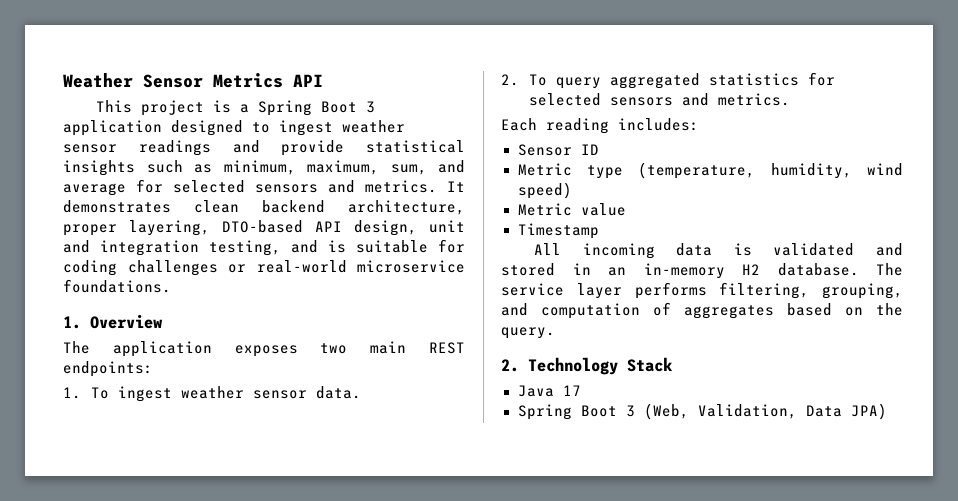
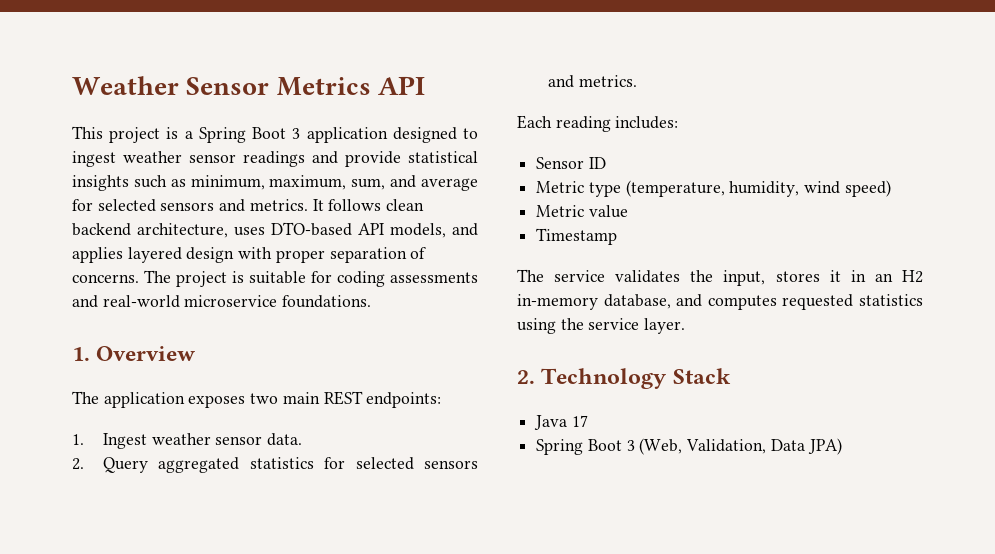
- It demonstrates clean backend architecture, proper layering, DTO-based API design, unit and integration testing, and is suitable for coding challenges or real-world microservice foundations.
+ It follows clean backend architecture, uses DTO-based API models, and applies layered design with proper separation of concerns. The project is suitable for coding assessments and real-world microservice foundations.
- 1. To ingest weather sensor data.
+ 1. Ingest weather sensor data.
- 2. To query aggregated statistics for selected sensors and metrics.
+ 2. Query aggregated statistics for selected sensors and metrics.
- All incoming data is validated and stored in an in-memory H2 database. The service layer performs filtering, grouping, and computation of aggregates based on the query.
+ The service validates the input, stores it in an H2 in-memory database, and computes requested statistics using the service layer.

